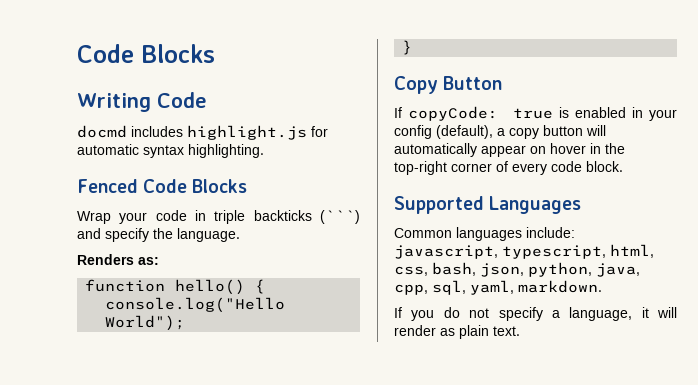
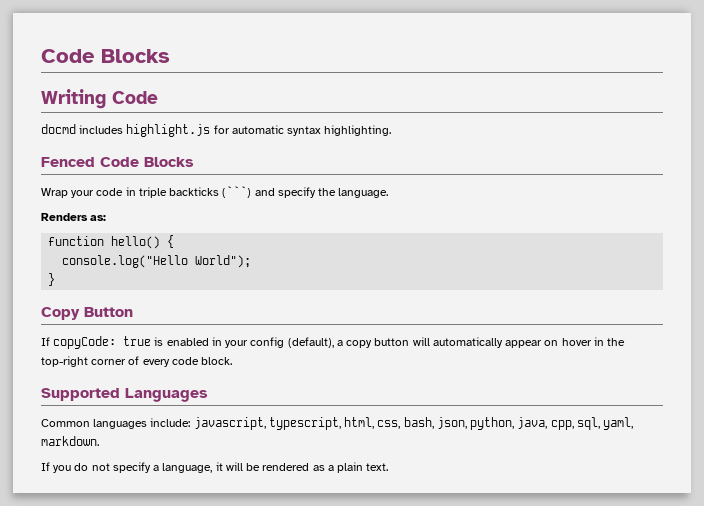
- If you do not specify a language, it will render as plain text.
+ If you do not specify a language, it will be rendered as a plain text.

